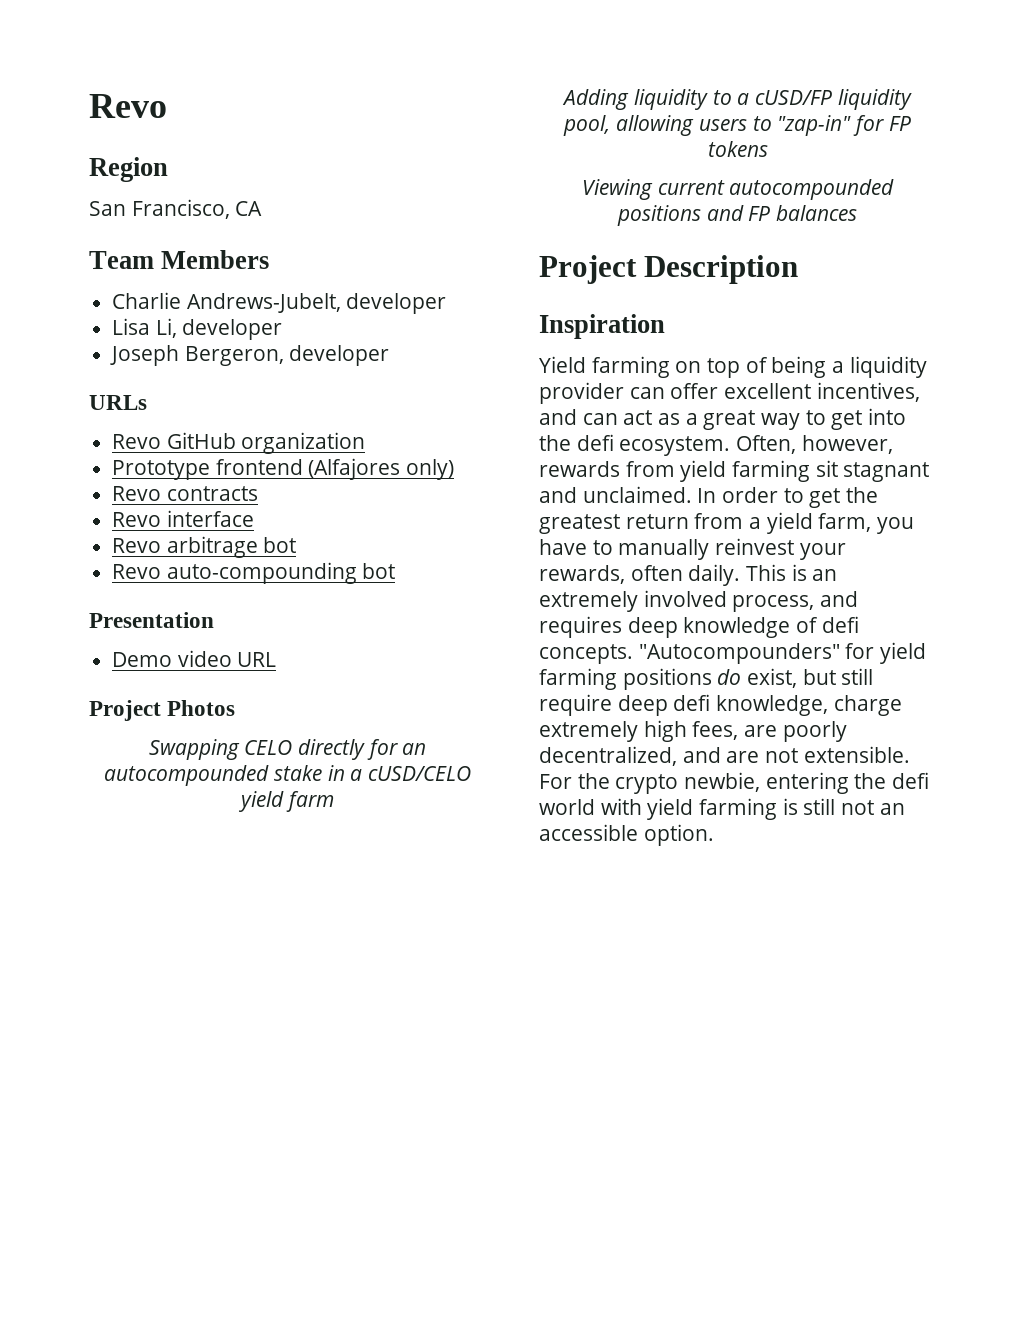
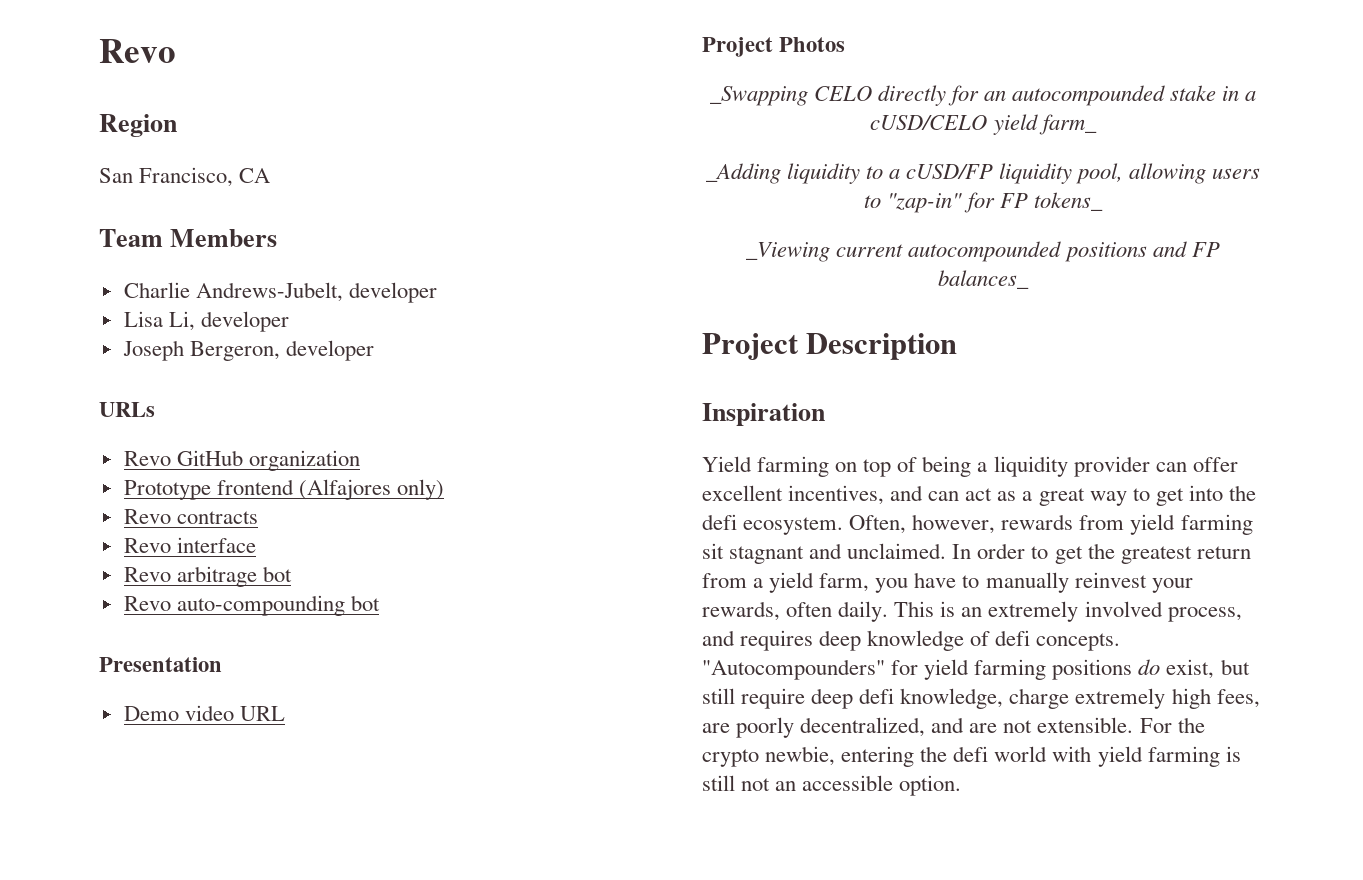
- Swapping CELO directly for an autocompounded stake in a cUSD/CELO yield farm
- Adding liquidity to a cUSD/FP liquidity pool, allowing users to "zap-in" for FP tokens
- Viewing current autocompounded positions and FP balances
+ _Swapping CELO directly for an autocompounded stake in a cUSD/CELO yield farm_
+ _Adding liquidity to a cUSD/FP liquidity pool, allowing users to "zap-in" for FP tokens_
+ _Viewing current autocompounded positions and FP balances_

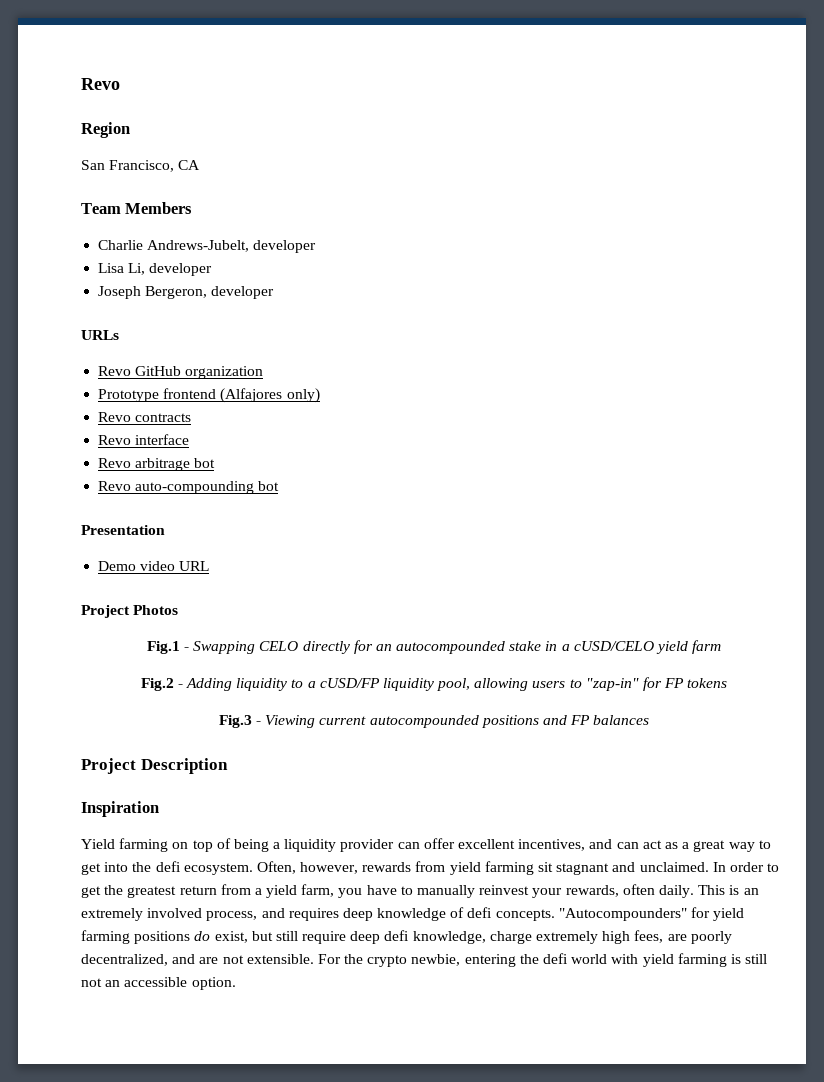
- _Swapping CELO directly for an autocompounded stake in a cUSD/CELO yield farm_
- _Adding liquidity to a cUSD/FP liquidity pool, allowing users to "zap-in" for FP tokens_
- _Viewing current autocompounded positions and FP balances_
+ Fig.1 - Swapping CELO directly for an autocompounded stake in a cUSD/CELO yield farm
+ Fig.2 - Adding liquidity to a cUSD/FP liquidity pool, allowing users to "zap-in" for FP tokens
+ Fig.3 - Viewing current autocompounded positions and FP balances

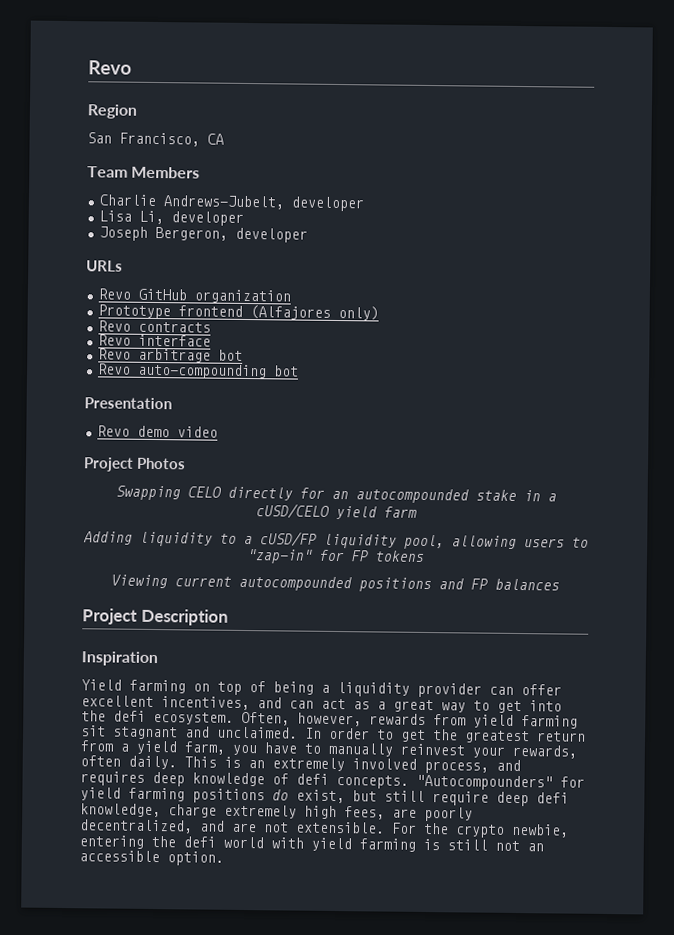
- Demo video URL
+ Revo demo video
- Fig.1 - Swapping CELO directly for an autocompounded stake in a cUSD/CELO yield farm
+ Swapping CELO directly for an autocompounded stake in a cUSD/CELO yield farm
- Fig.2 - Adding liquidity to a cUSD/FP liquidity pool, allowing users to "zap-in" for FP tokens
+ Adding liquidity to a cUSD/FP liquidity pool, allowing users to "zap-in" for FP tokens
- Fig.3 - Viewing current autocompounded positions and FP balances
+ Viewing current autocompounded positions and FP balances

